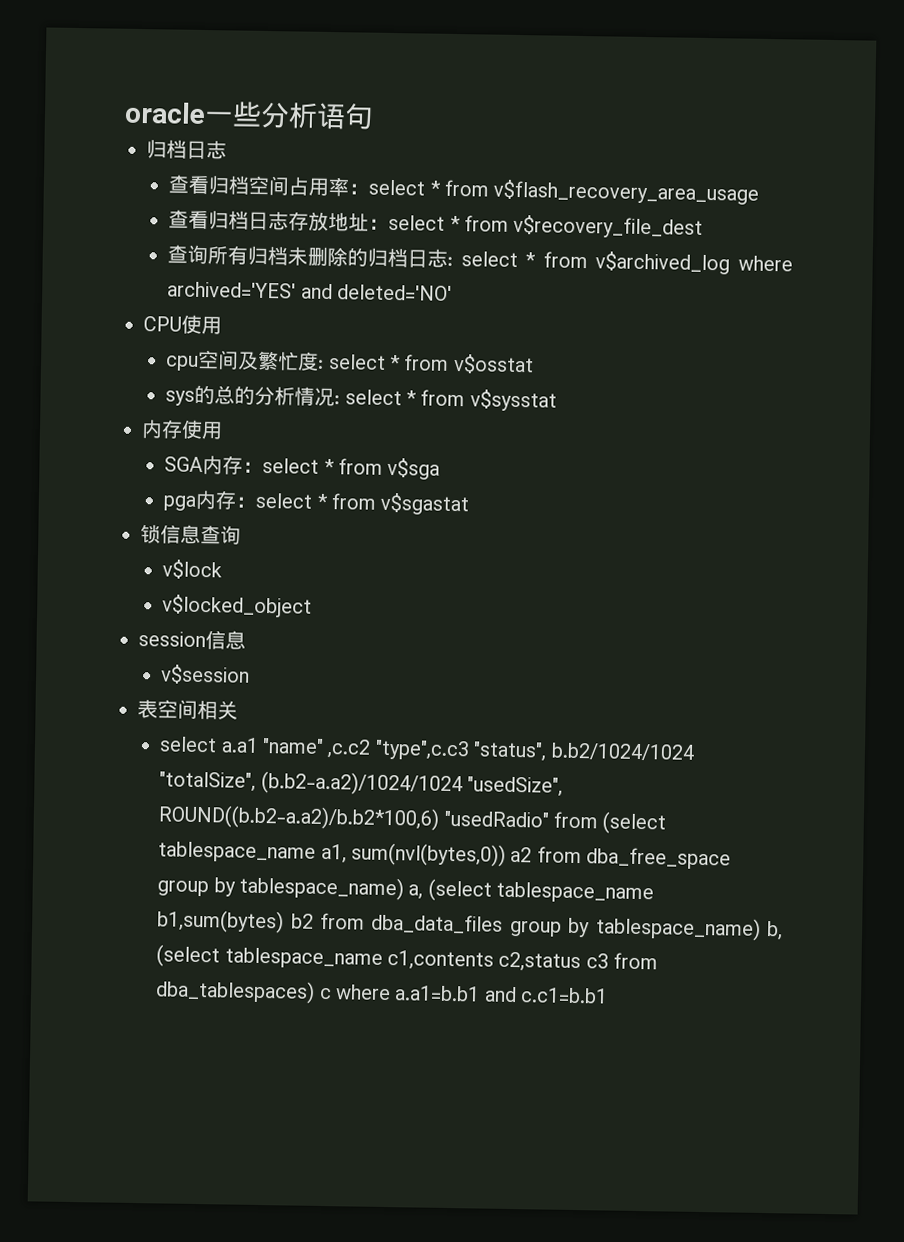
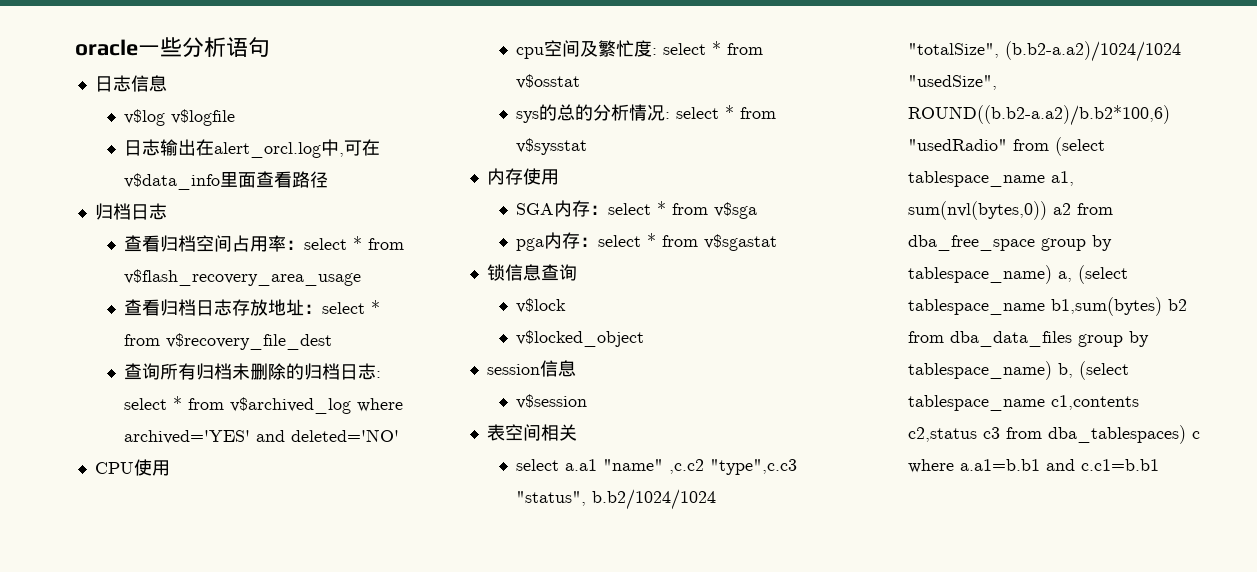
+ 日志信息
+ v$log v$logfile
+ 日志输出在alert_orcl.log中,可在v$data_info里面查看路径

